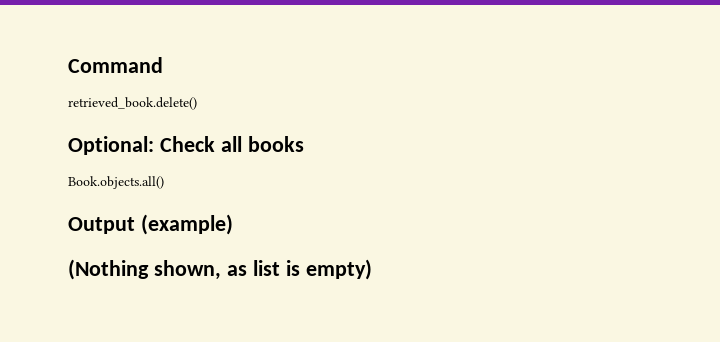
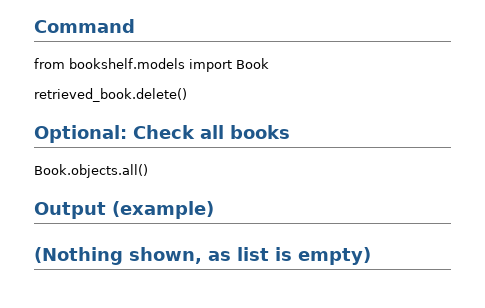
+ from bookshelf.models import Book

